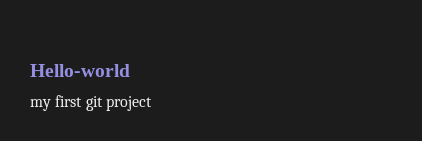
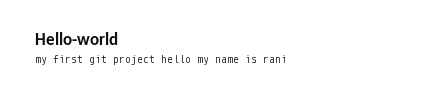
- my first git project
+ my first git project hello my name is rani

